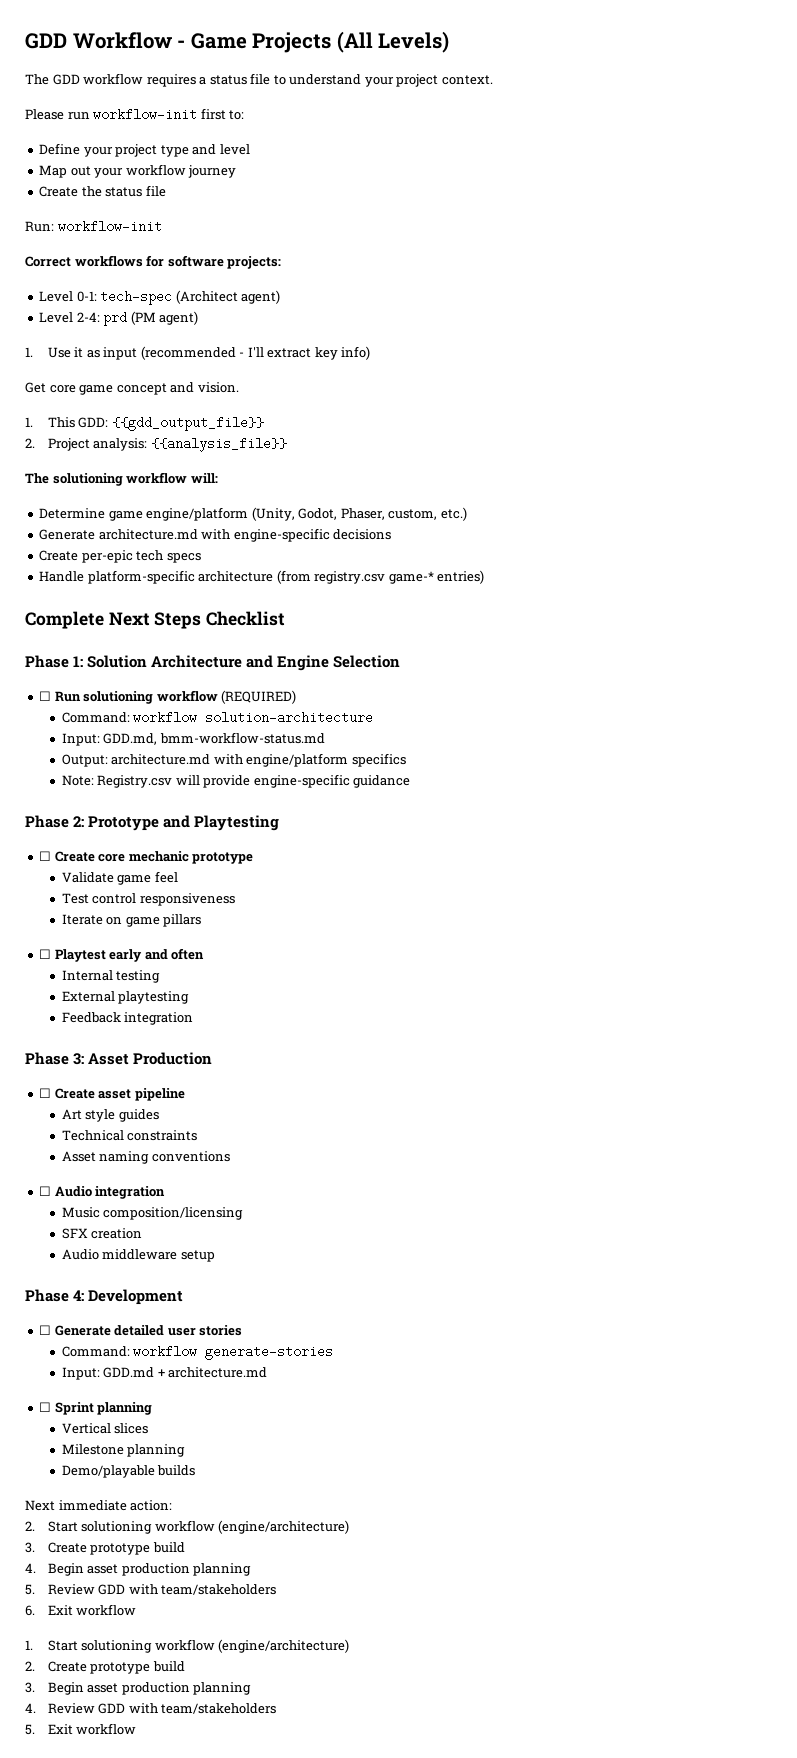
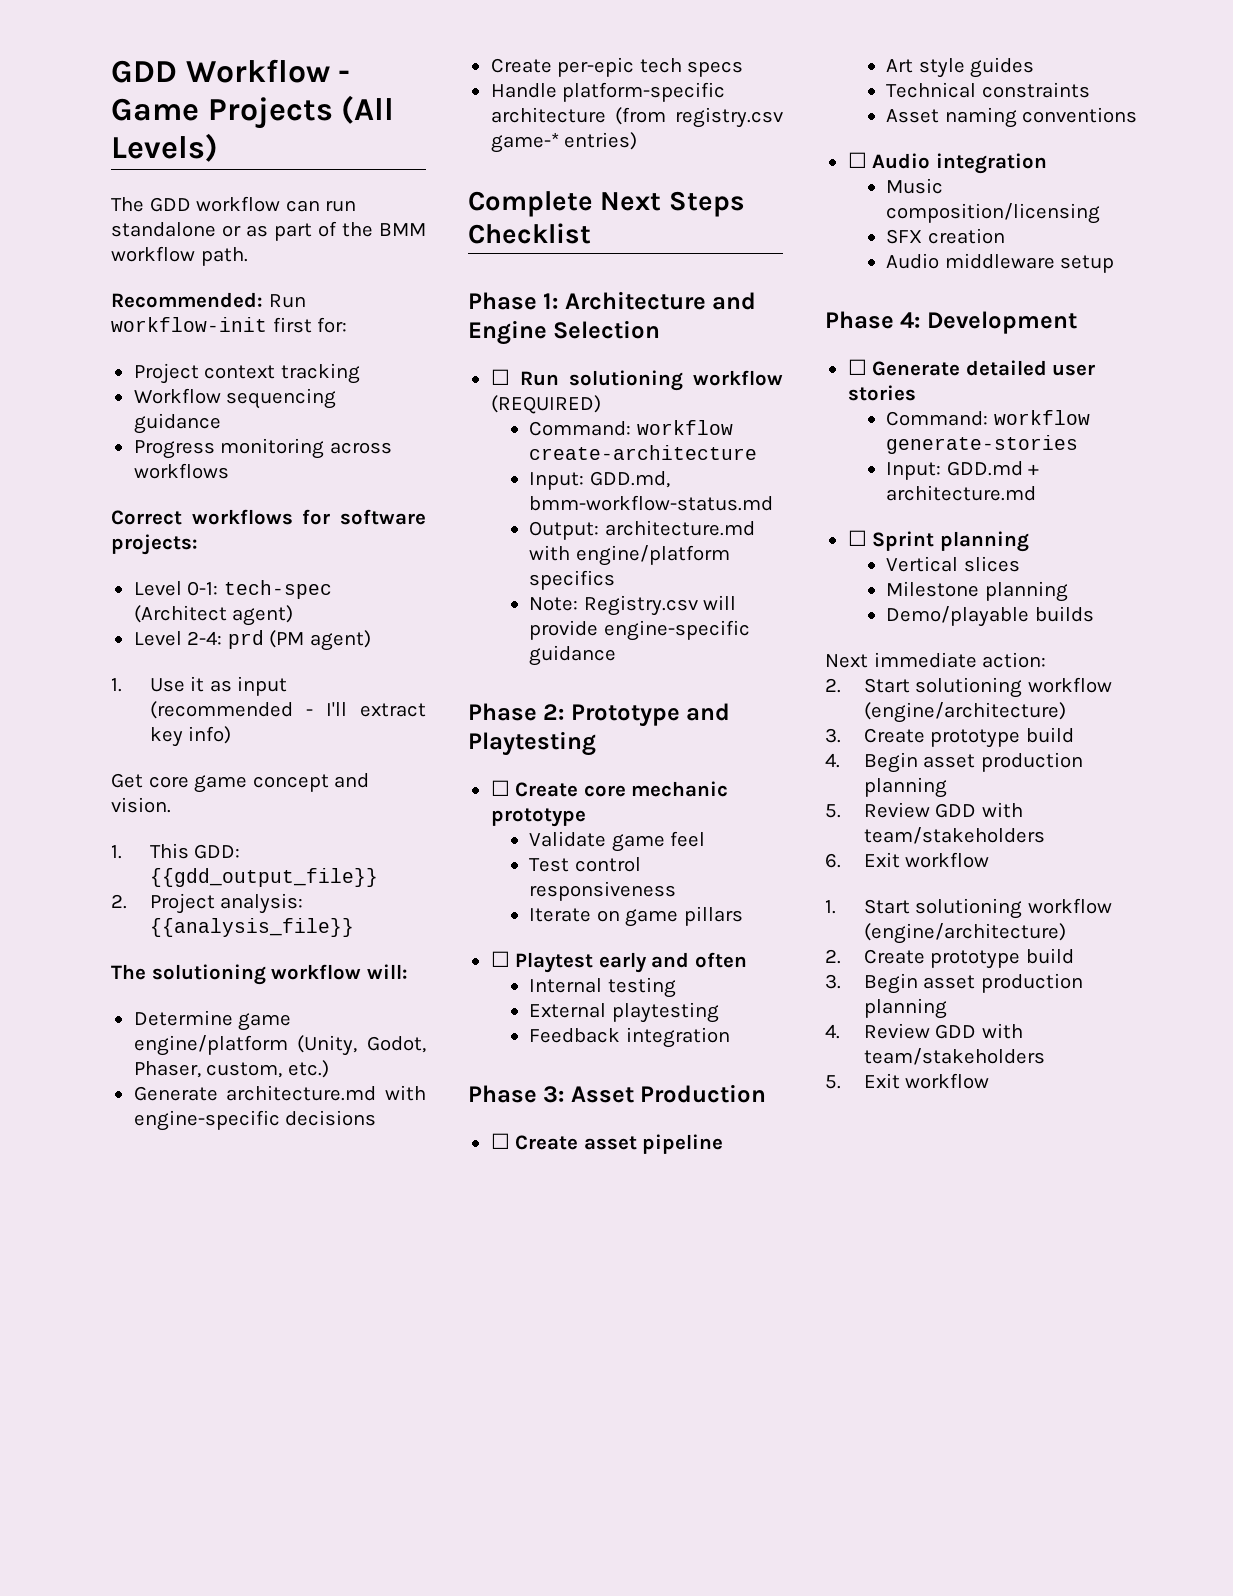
- The GDD workflow requires a status file to understand your project context.
- Please run workflow-init first to:
- Define your project type and level
- Map out your workflow journey
- Create the status file
- Run: workflow-init
+ The GDD workflow can run standalone or as part of the BMM workflow path.
+ Recommended: Run workflow-init first for:
+ Project context tracking
+ Workflow sequencing guidance
+ Progress monitoring across workflows
- Phase 1: Solution Architecture and Engine Selection
+ Phase 1: Architecture and Engine Selection
- Command: workflow solution-architecture
+ Command: workflow create-architecture

